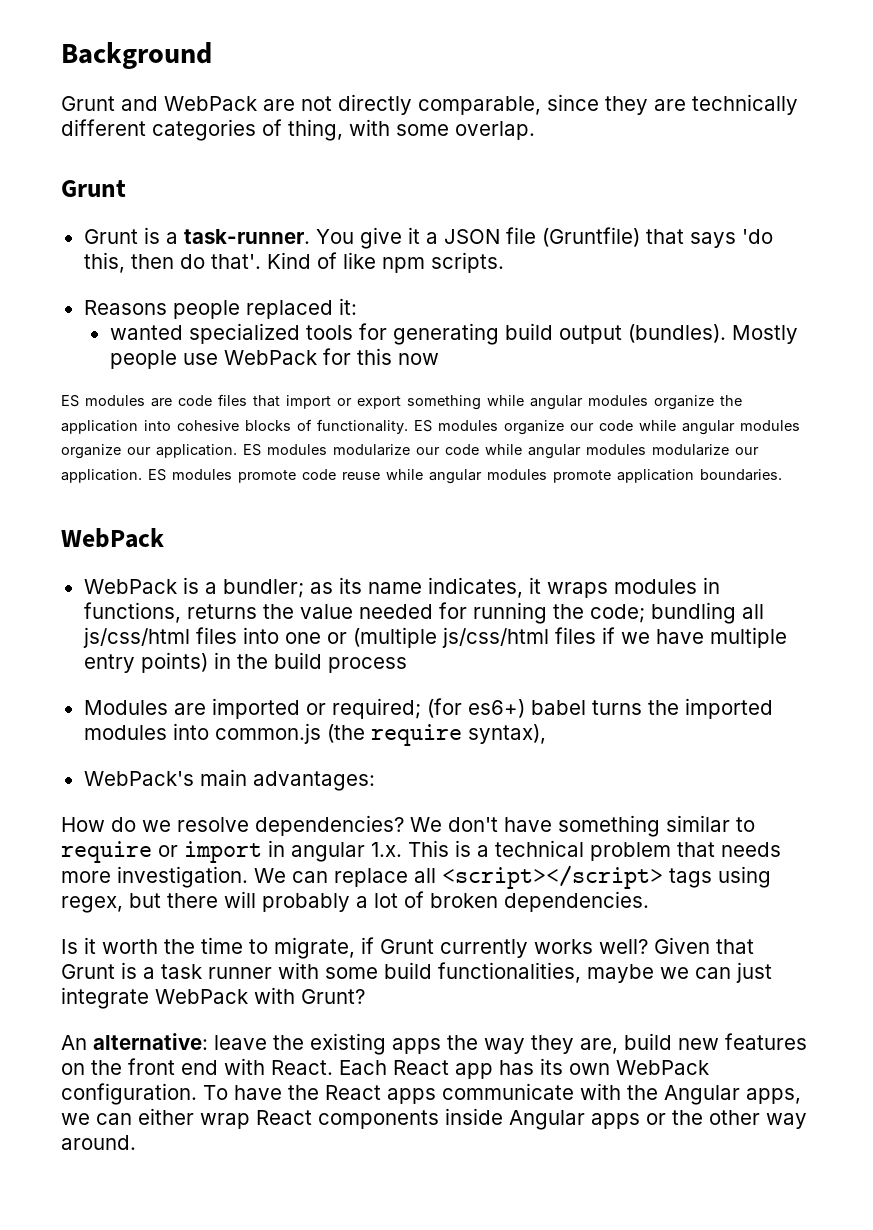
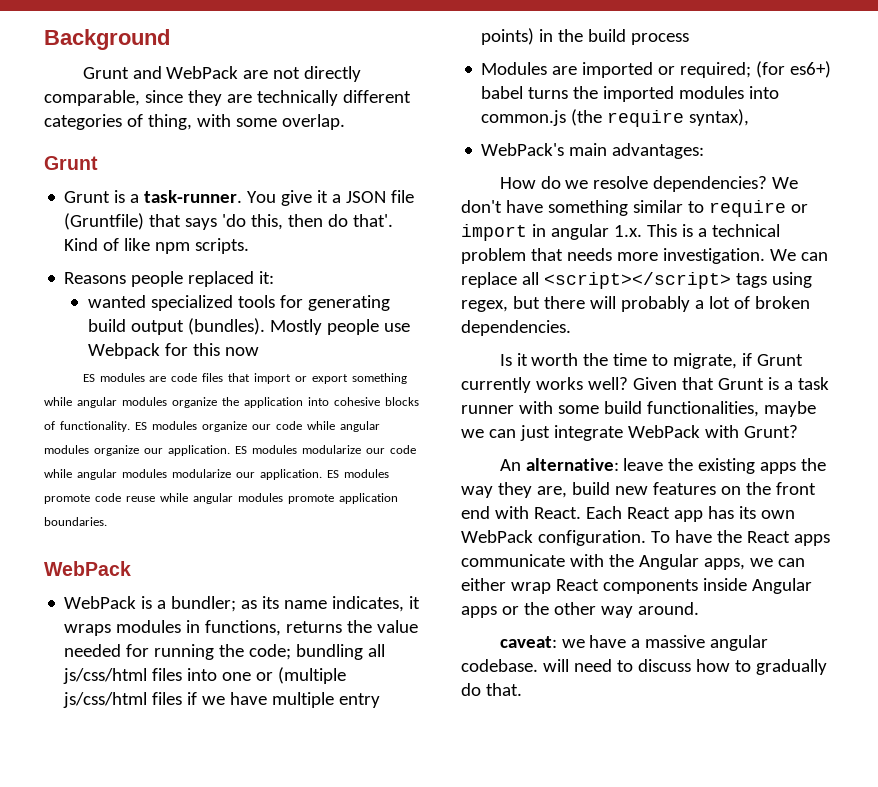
- Mostly people use WebPack for this now
+ Mostly people use Webpack for this now
+ caveat: we have a massive angular codebase. will need to discuss how to gradually do that.

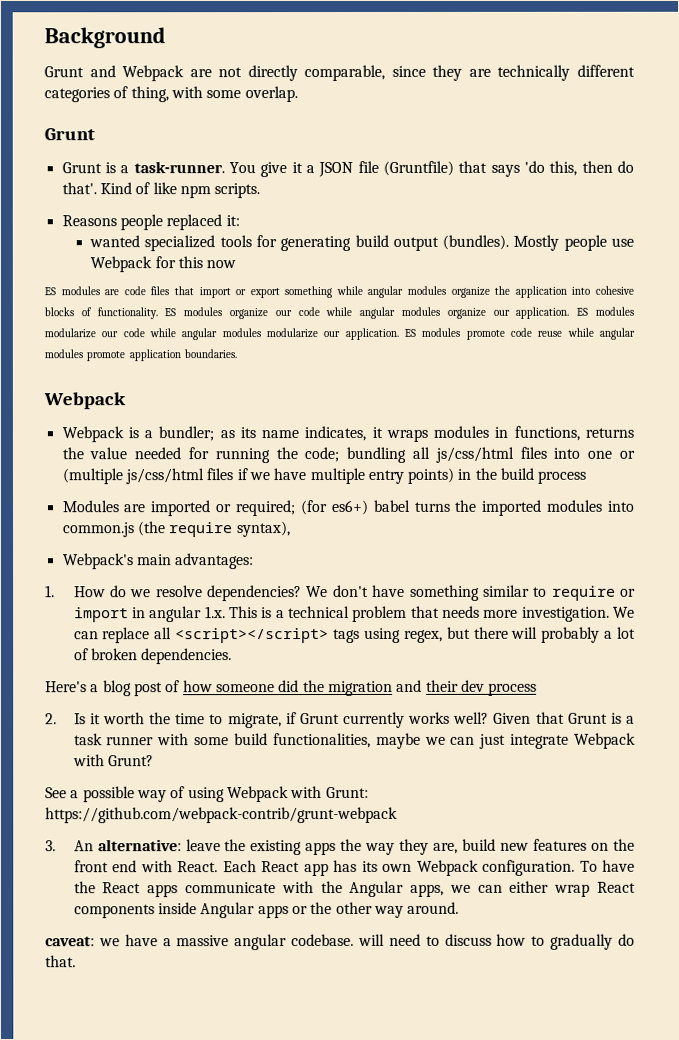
- Grunt and WebPack are not directly comparable, since they are technically different categories of thing, with some overlap.
+ Grunt and Webpack are not directly comparable, since they are technically different categories of thing, with some overlap.
  ES modules promote code reuse while angular modules promote application boundaries.
- WebPack
- WebPack is a bundler; as its name indicates, it wraps modules in functions, returns the value needed for running the code; bundling all js/css/html files into one or (multiple js/css/html files if we have multiple entry points) in the build process
+ Webpack
+ Webpack is a bundler; as its name indicates, it wraps modules in functions, returns the value needed for running the code; bundling all js/css/html files into one or (multiple js/css/html files if we have multiple entry points) in the build process
- WebPack's main advantages:
+ Webpack's main advantages:
- How do we resolve dependencies?
+ 1. How do we resolve dependencies?
- Is it worth the time to migrate, if Grunt currently works well?
+ Here's a blog post of how someone did the migration and their dev process
+ 2. Is it worth the time to migrate, if Grunt currently works well?
- Given that Grunt is a task runner with some build functionalities, maybe we can just integrate WebPack with Grunt?
+ Given that Grunt is a task runner with some build functionalities, maybe we can just integrate Webpack with Grunt?
- An alternative: leave the existing apps the way they are, build new features on the front end with React.
+ See a possible way of using Webpack with Grunt: https://github.com/webpack-contrib/grunt-webpack
+ 3. An alternative: leave the existing apps the way they are, build new features on the front end with React.
- Each React app has its own WebPack configuration.
+ Each React app has its own Webpack configuration.

